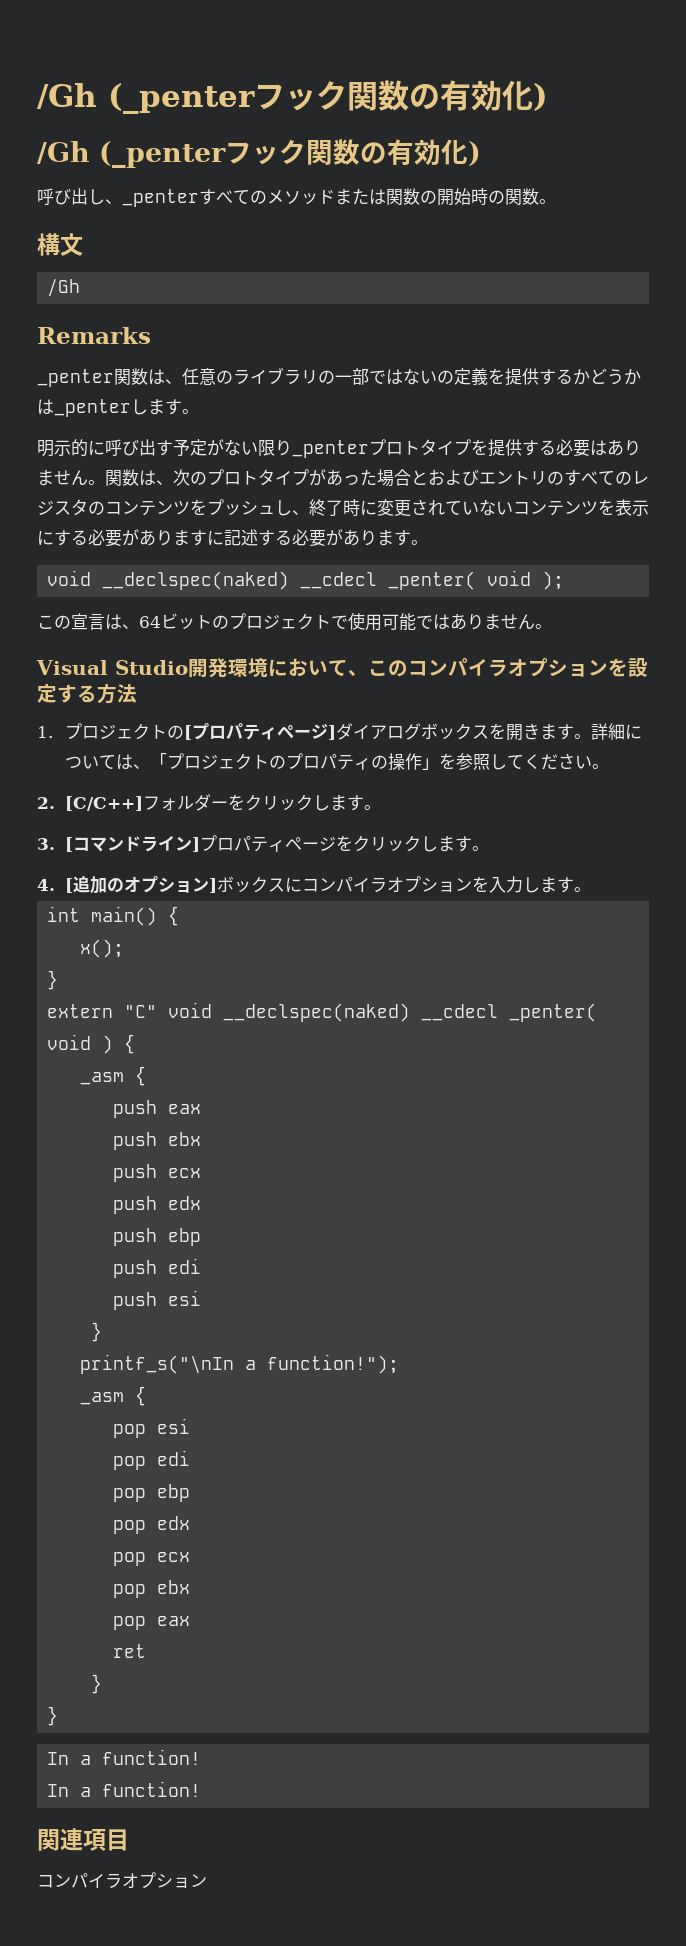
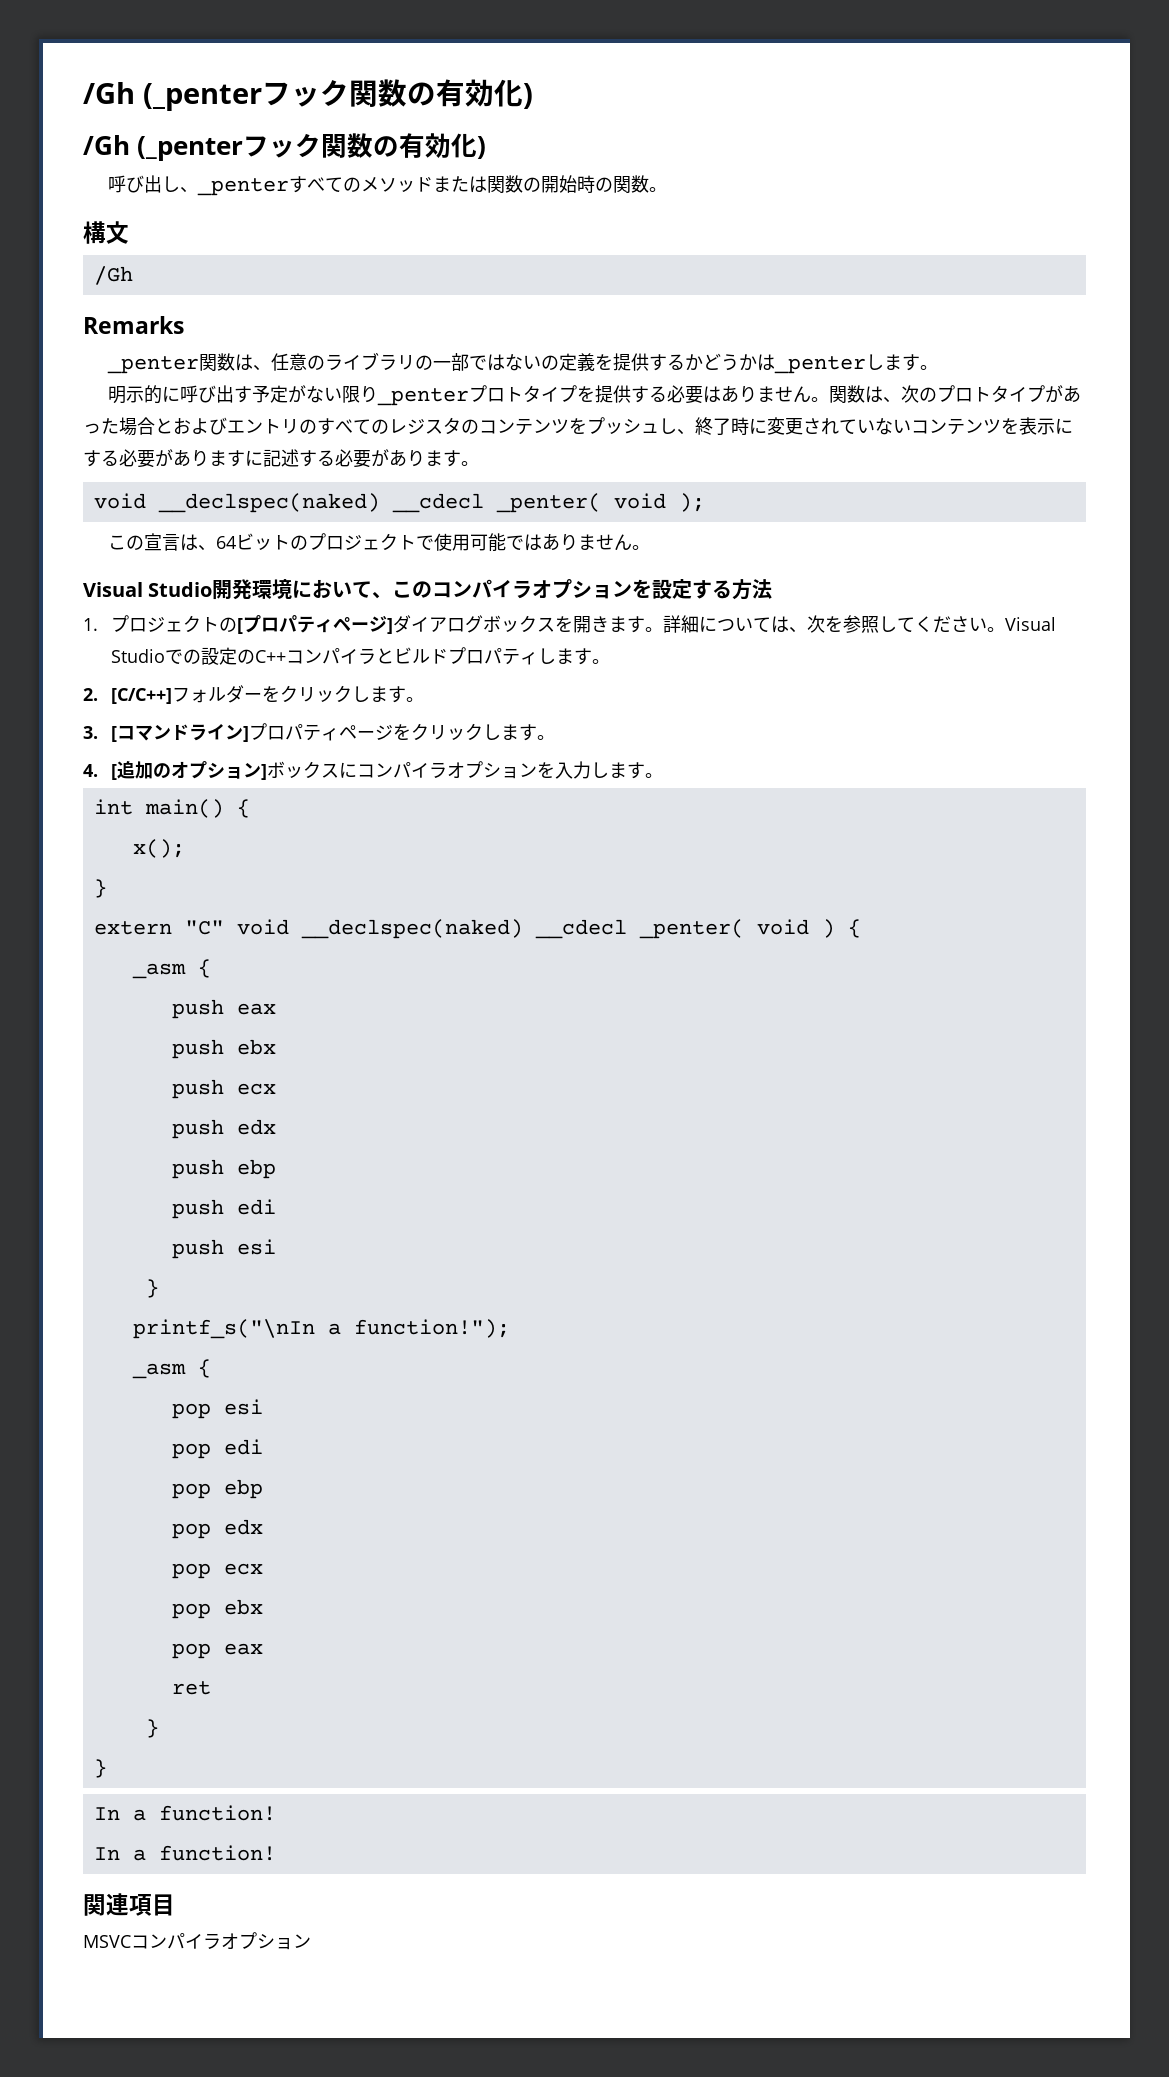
- 詳細については、「プロジェクトのプロパティの操作」を参照してください。
+ 詳細については、次を参照してください。Visual Studioでの設定のC++コンパイラとビルドプロパティします。
  関連項目
- コンパイラオプション
+ MSVCコンパイラオプション

